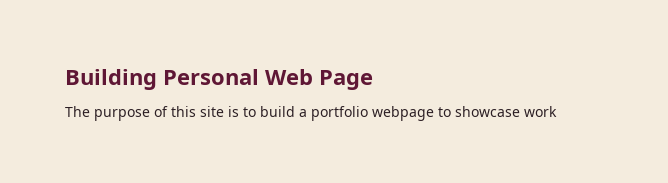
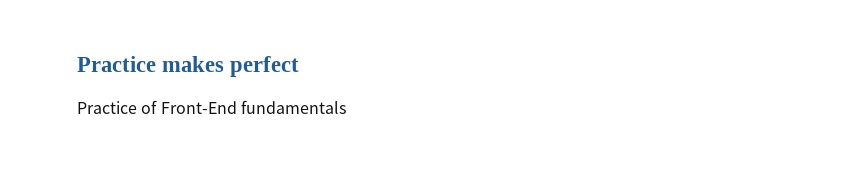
- Building Personal Web Page
- The purpose of this site is to build a portfolio webpage to showcase work
+ Practice makes perfect
+ Practice of Front-End fundamentals

